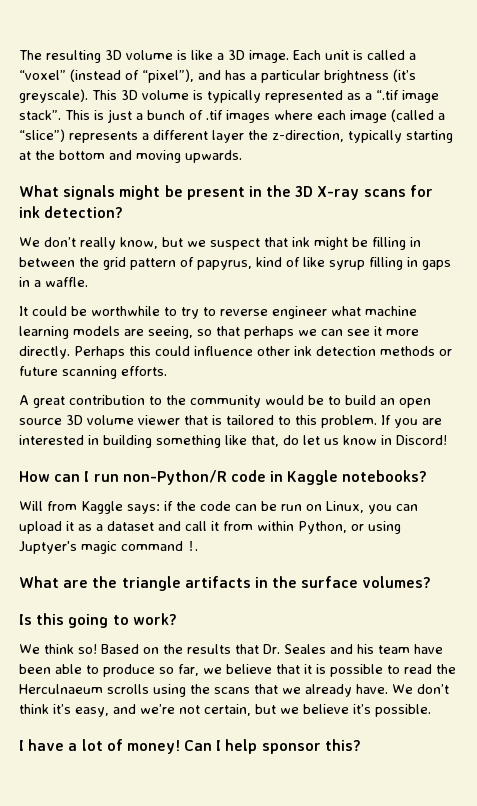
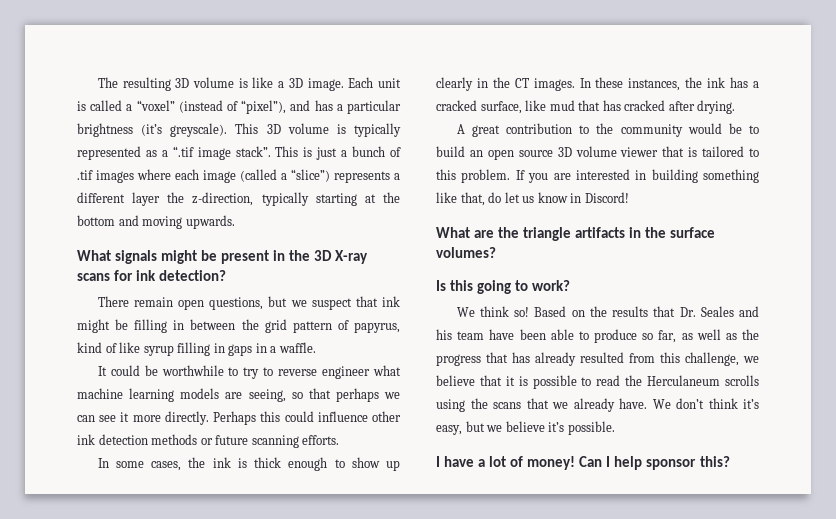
- We don’t really know, but we suspect that ink might be filling in between the grid pattern of papyrus, kind of like syrup filling in gaps in a waffle.
+ There remain open questions, but we suspect that ink might be filling in between the grid pattern of papyrus, kind of like syrup filling in gaps in a waffle.
+ In some cases, the ink is thick enough to show up clearly in the CT images. In these instances, the ink has a cracked surface, like mud that has cracked after drying.
- How can I run non-Python/R code in Kaggle notebooks?
- Will from Kaggle says: if the code can be run on Linux, you can upload it as a dataset and call it from within Python, or using Juptyer's magic command !.
- Based on the results that Dr. Seales and his team have been able to produce so far, we believe that it is possible to read the Herculnaeum scrolls using the scans that we already have.
+ Based on the results that Dr. Seales and his team have been able to produce so far, as well as the progress that has already resulted from this challenge, we believe that it is possible to read the Herculaneum scrolls using the scans that we already have.
- We don’t think it’s easy, and we’re not certain, but we believe it’s possible.
+ We don’t think it’s easy, but we believe it’s possible.

